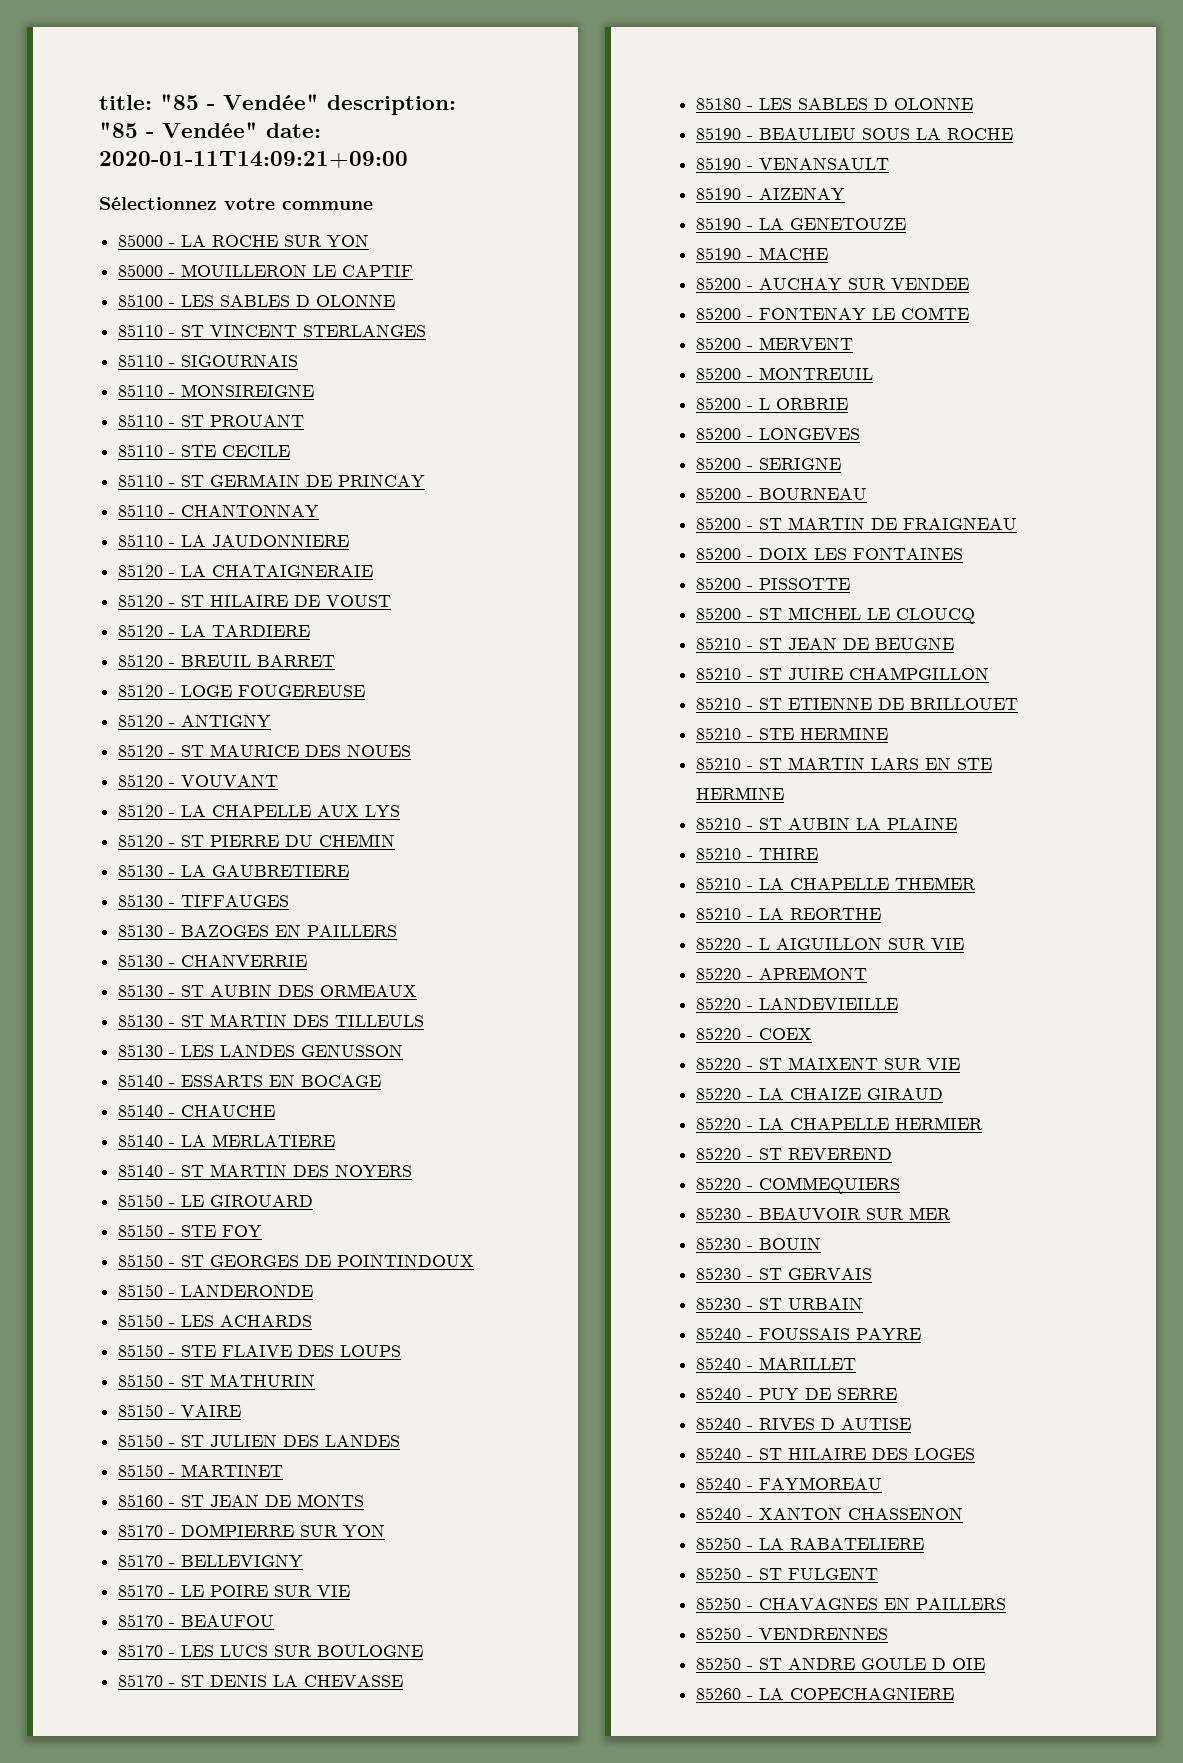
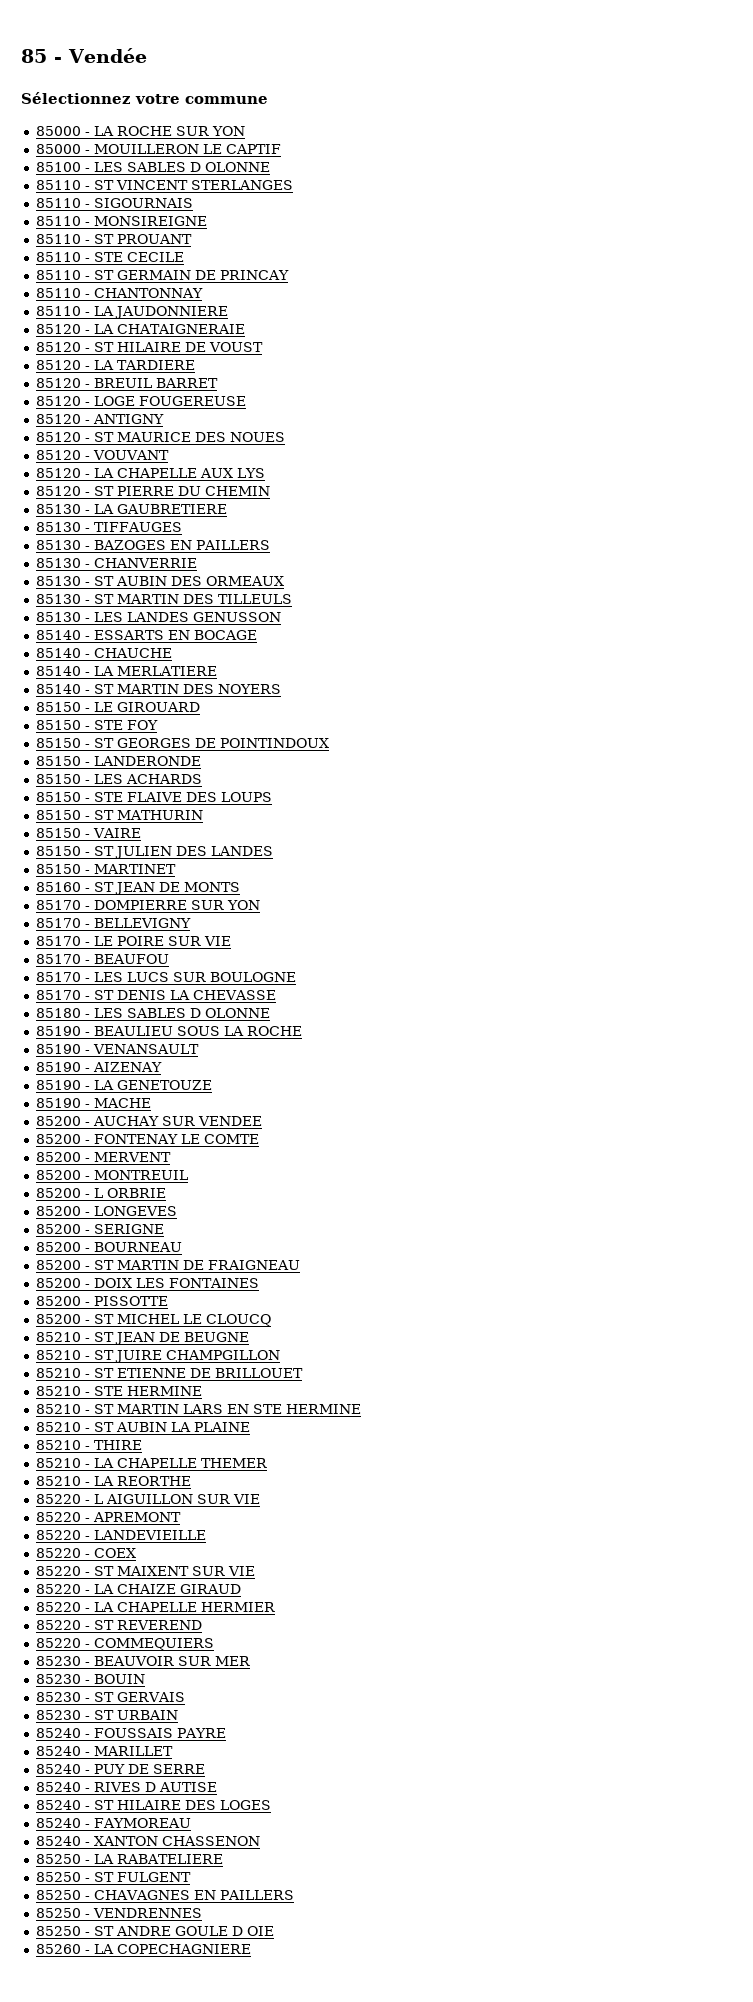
- title: "85 - Vendée" description: "85 - Vendée" date: 2020-01-11T14:09:21+09:00
+ 85 - Vendée

